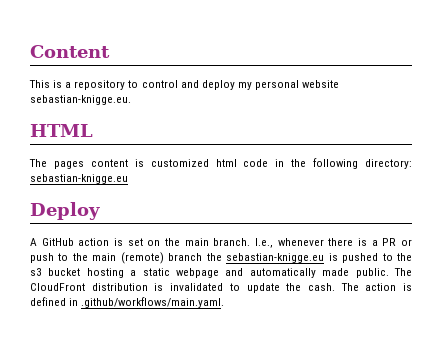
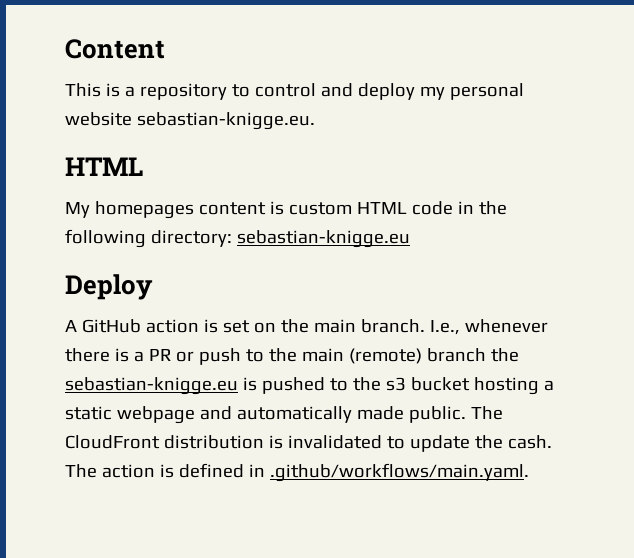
- The pages content is customized html code in the following directory: sebastian-knigge.eu
+ My homepages content is custom HTML code in the following directory: sebastian-knigge.eu

